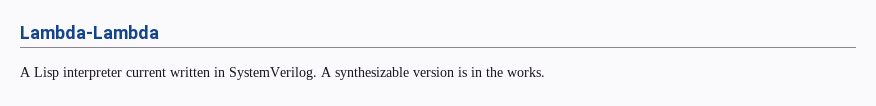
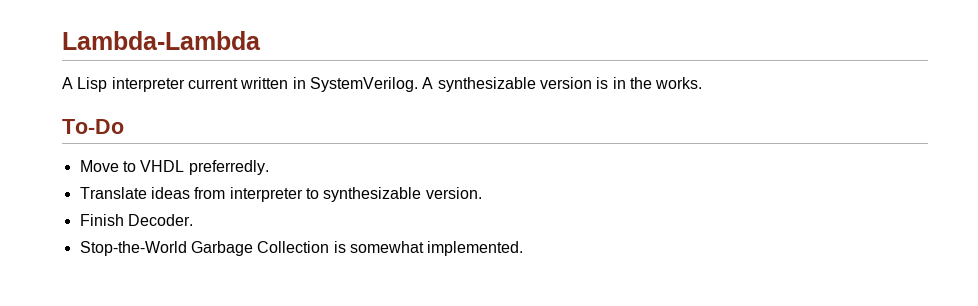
+ To-Do
+ Move to VHDL preferredly.
+ Translate ideas from interpreter to synthesizable version.
+ Finish Decoder.
+ Stop-the-World Garbage Collection is somewhat implemented.

